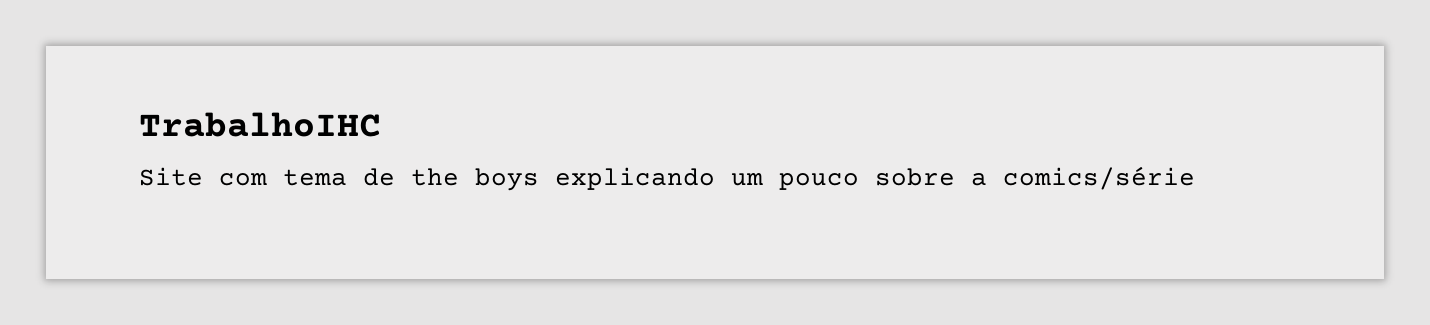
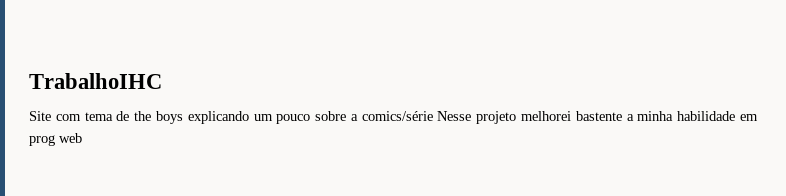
- Site com tema de the boys explicando um pouco sobre a comics/série
+ Site com tema de the boys explicando um pouco sobre a comics/série Nesse projeto melhorei bastente a minha habilidade em prog web

